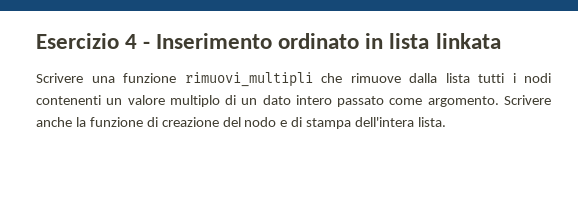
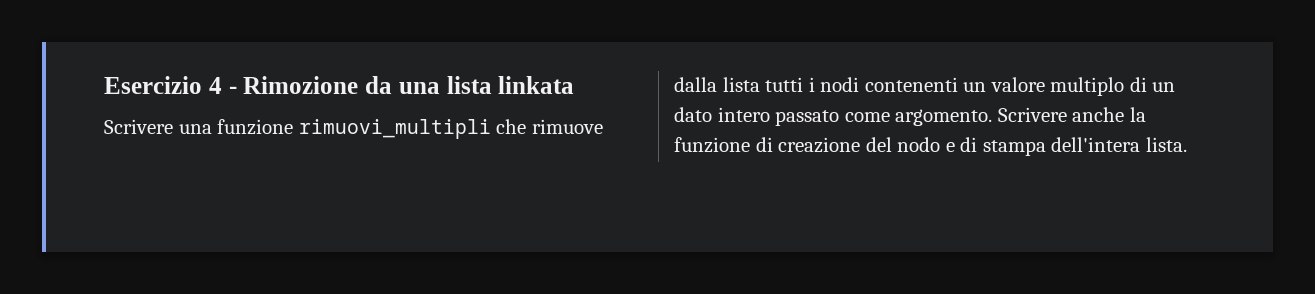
- Esercizio 4 - Inserimento ordinato in lista linkata
+ Esercizio 4 - Rimozione da una lista linkata

